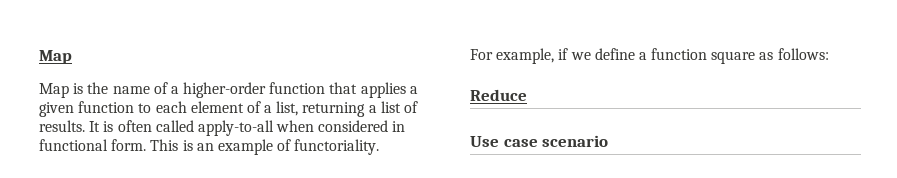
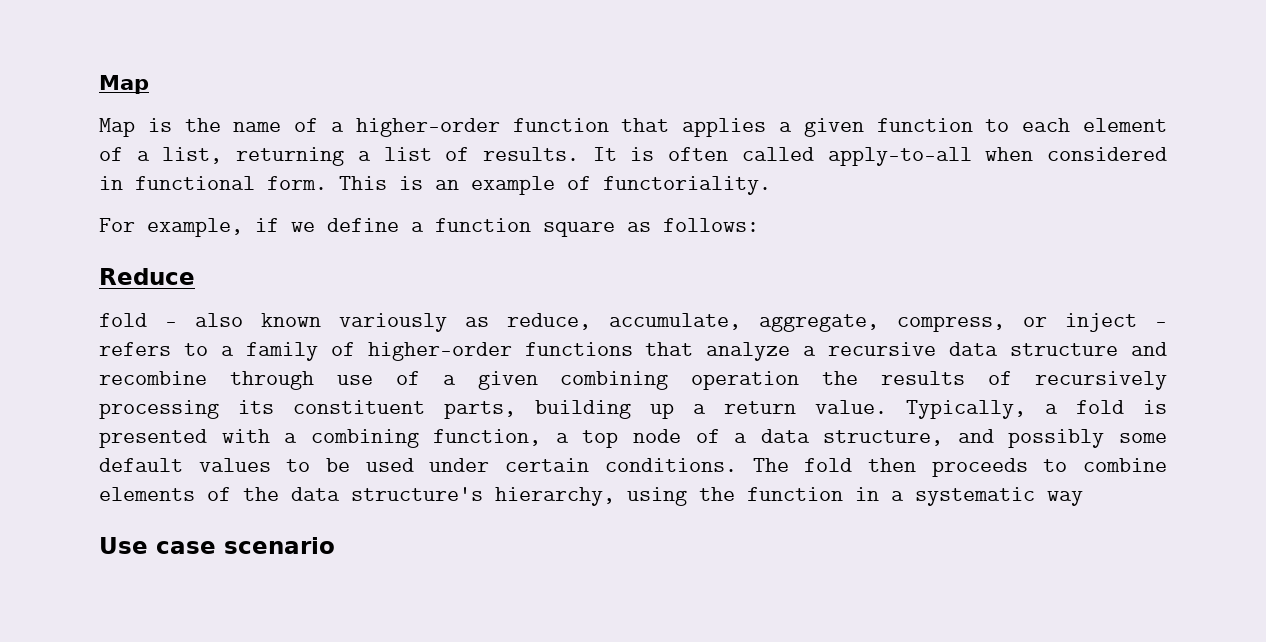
+ fold – also known variously as reduce, accumulate, aggregate, compress, or inject – refers to a family of higher-order functions that analyze a recursive data structure and recombine through use of a given combining operation the results of recursively processing its constituent parts, building up a return value. Typically, a fold is presented with a combining function, a top node of a data structure, and possibly some default values to be used under certain conditions. The fold then proceeds to combine elements of the data structure's hierarchy, using the function in a systematic way

